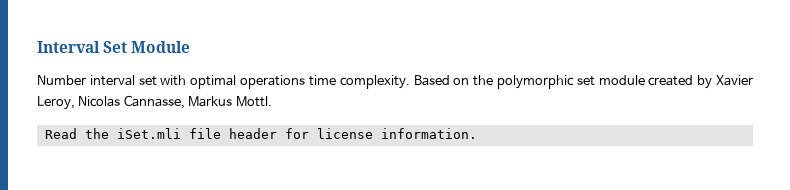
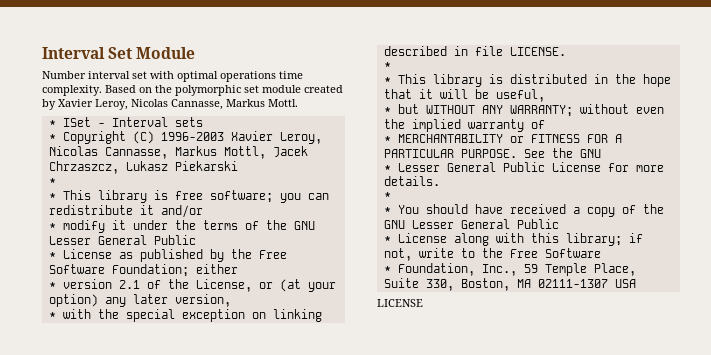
- Read the iSet.mli file header for license information.
+ * ISet - Interval sets
+ * Copyright (C) 1996-2003 Xavier Leroy, Nicolas Cannasse, Markus Mottl, Jacek Chrzaszcz, Lukasz Piekarski
+ *
+ * This library is free software; you can redistribute it and/or
+ * modify it under the terms of the GNU Lesser General Public
+ * License as published by the Free Software Foundation; either
+ * version 2.1 of the License, or (at your option) any later version,
+ * with the special exception on linking described in file LICENSE.
+ *
+ * This library is distributed in the hope that it will be useful,
+ * but WITHOUT ANY WARRANTY; without even the implied warranty of
+ * MERCHANTABILITY or FITNESS FOR A PARTICULAR PURPOSE. See the GNU
+ * Lesser General Public License for more details.
+ *
+ * You should have received a copy of the GNU Lesser General Public
+ * License along with this library; if not, write to the Free Software
+ * Foundation, Inc., 59 Temple Place, Suite 330, Boston, MA 02111-1307 USA
+ LICENSE

